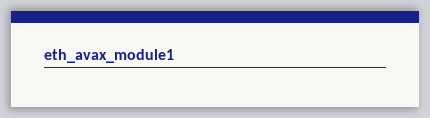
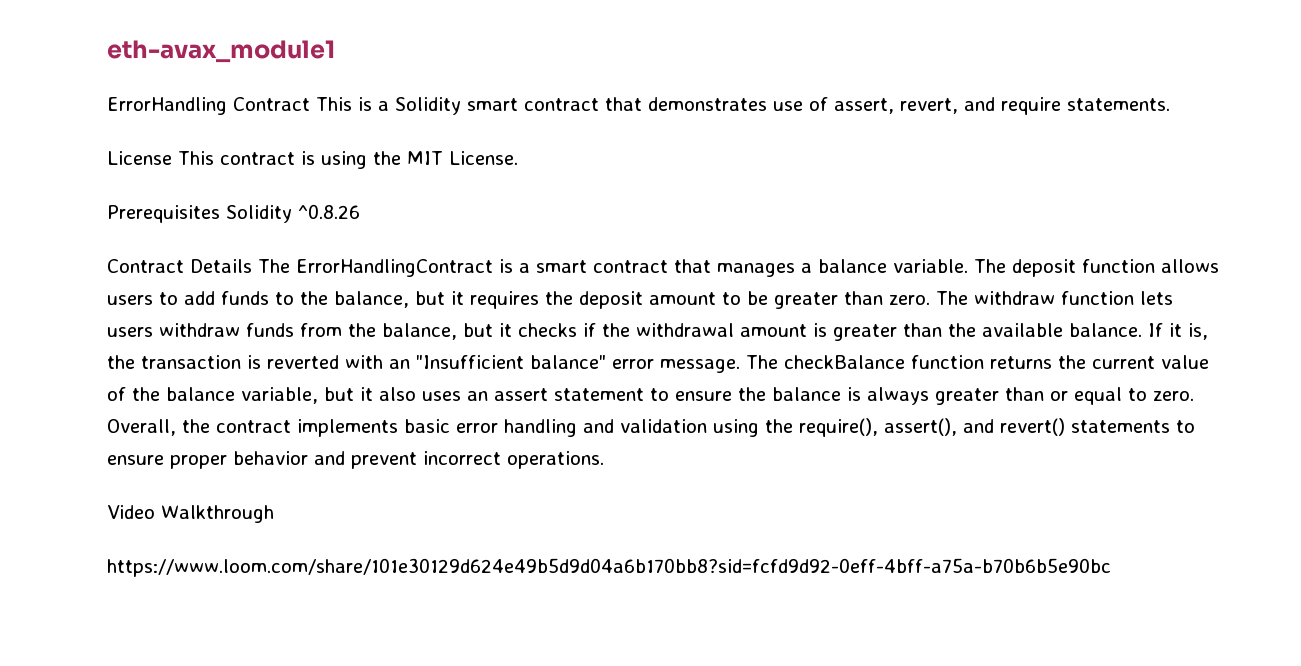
- eth_avax_module1
+ eth-avax_module1
+ ErrorHandling Contract This is a Solidity smart contract that demonstrates use of assert, revert, and require statements.
+ License This contract is using the MIT License.
+ Prerequisites Solidity ^0.8.26
+ Contract Details The ErrorHandlingContract is a smart contract that manages a balance variable. The deposit function allows users to add funds to the balance, but it requires the deposit amount to be greater than zero. The withdraw function lets users withdraw funds from the balance, but it checks if the withdrawal amount is greater than the available balance. If it is, the transaction is reverted with an "Insufficient balance" error message. The checkBalance function returns the current value of the balance variable, but it also uses an assert statement to ensure the balance is always greater than or equal to zero. Overall, the contract implements basic error handling and validation using the require(), assert(), and revert() statements to ensure proper behavior and prevent incorrect operations.
+ Video Walkthrough
+ https://www.loom.com/share/101e30129d624e49b5d9d04a6b170bb8?sid=fcfd9d92-0eff-4bff-a75a-b70b6b5e90bc

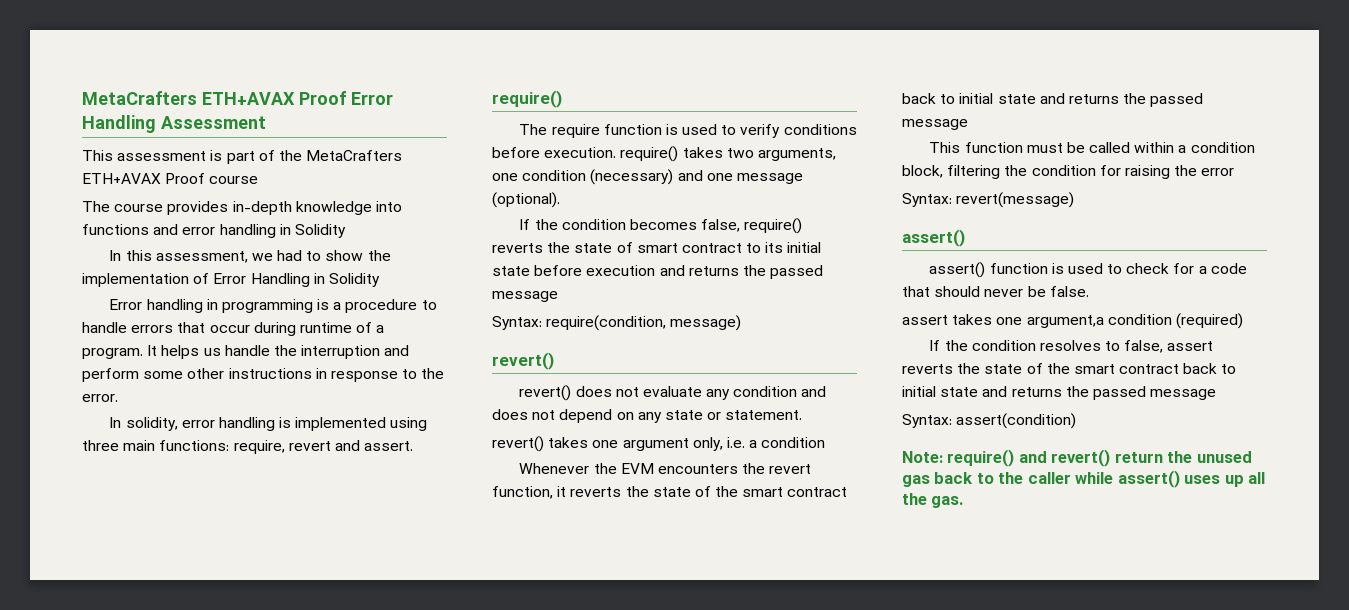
- eth-avax_module1
- ErrorHandling Contract This is a Solidity smart contract that demonstrates use of assert, revert, and require statements.
- License This contract is using the MIT License.
- Prerequisites Solidity ^0.8.26
- Contract Details The ErrorHandlingContract is a smart contract that manages a balance variable. The deposit function allows users to add funds to the balance, but it requires the deposit amount to be greater than zero. The withdraw function lets users withdraw funds from the balance, but it checks if the withdrawal amount is greater than the available balance. If it is, the transaction is reverted with an "Insufficient balance" error message. The checkBalance function returns the current value of the balance variable, but it also uses an assert statement to ensure the balance is always greater than or equal to zero. Overall, the contract implements basic error handling and validation using the require(), assert(), and revert() statements to ensure proper behavior and prevent incorrect operations.
- Video Walkthrough
- https://www.loom.com/share/101e30129d624e49b5d9d04a6b170bb8?sid=fcfd9d92-0eff-4bff-a75a-b70b6b5e90bc
+ MetaCrafters ETH+AVAX Proof Error Handling Assessment
+ This assessment is part of the MetaCrafters ETH+AVAX Proof course
+ The course provides in-depth knowledge into functions and error handling in Solidity
+ In this assessment, we had to show the implementation of Error Handling in Solidity
+ Error handling in programming is a procedure to handle errors that occur during runtime of a program. It helps us handle the interruption and perform some other instructions in response to the error.
+ In solidity, error handling is implemented using three main functions: require, revert and assert.
+ require()
+ The require function is used to verify conditions before execution. require() takes two arguments, one condition (necessary) and one message (optional).
+ If the condition becomes false, require() reverts the state of smart contract to its initial state before execution and returns the passed message
+ Syntax: require(condition, message)
+ revert()
+ revert() does not evaluate any condition and does not depend on any state or statement.
+ revert() takes one argument only, i.e. a condition
+ Whenever the EVM encounters the revert function, it reverts the state of the smart contract back to initial state and returns the passed message
+ This function must be called within a condition block, filtering the condition for raising the error
+ Syntax: revert(message)
+ assert()
+ assert() function is used to check for a code that should never be false.
+ assert takes one argument,a condition (required)
+ If the condition resolves to false, assert reverts the state of the smart contract back to initial state and returns the passed message
+ Syntax: assert(condition)
+ Note: require() and revert() return the unused gas back to the caller while assert() uses up all the gas.

